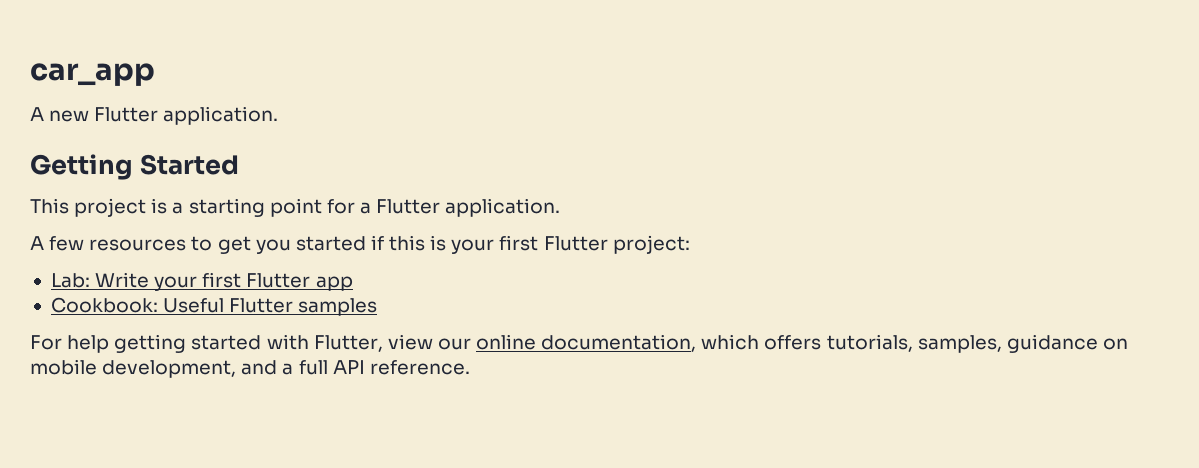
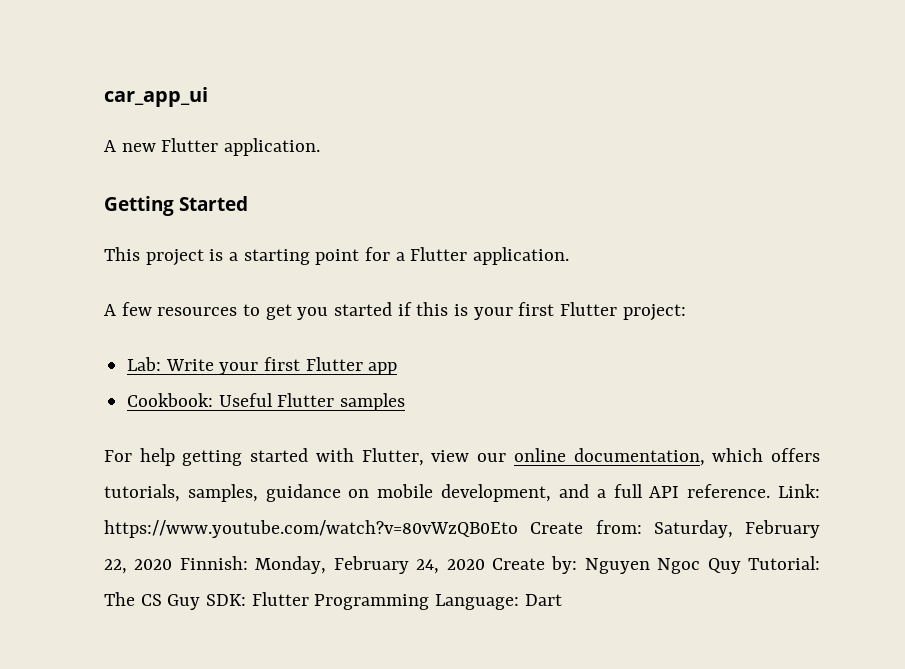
- car_app
+ car_app_ui
+ Link: https://www.youtube.com/watch?v=80vWzQB0Eto Create from: Saturday, February 22, 2020 Finnish: Monday, February 24, 2020 Create by: Nguyen Ngoc Quy Tutorial: The CS Guy SDK: Flutter Programming Language: Dart

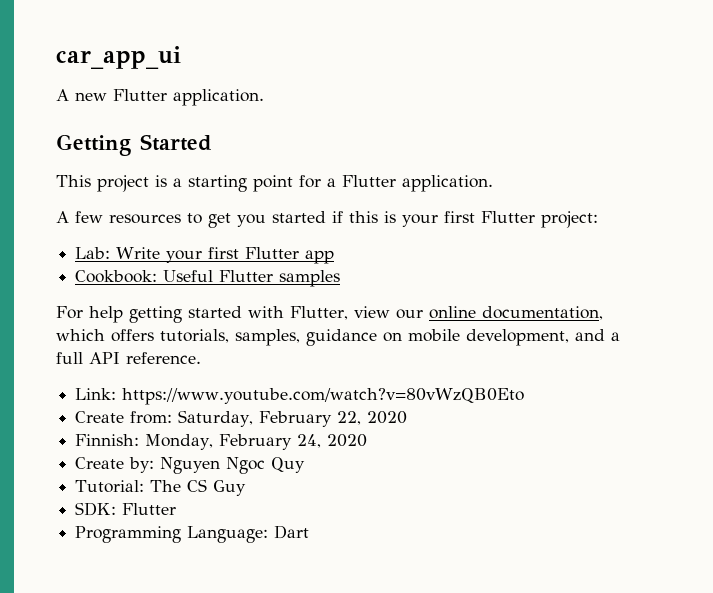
- For help getting started with Flutter, view our online documentation, which offers tutorials, samples, guidance on mobile development, and a full API reference. Link: https://www.youtube.com/watch?v=80vWzQB0Eto Create from: Saturday, February 22, 2020 Finnish: Monday, February 24, 2020 Create by: Nguyen Ngoc Quy Tutorial: The CS Guy SDK: Flutter Programming Language: Dart
+ For help getting started with Flutter, view our online documentation, which offers tutorials, samples, guidance on mobile development, and a full API reference.
+ Link: https://www.youtube.com/watch?v=80vWzQB0Eto
+ Create from: Saturday, February 22, 2020
+ Finnish: Monday, February 24, 2020
+ Create by: Nguyen Ngoc Quy
+ Tutorial: The CS Guy
+ SDK: Flutter
+ Programming Language: Dart

